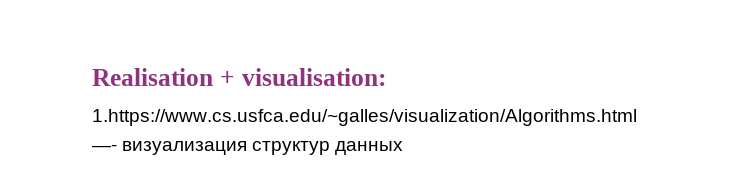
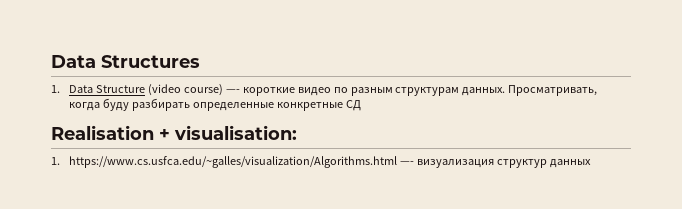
+ Data Structures
+ 1. Data Structure (video course) —- короткие видео по разным структурам данных. Просматривать, когда буду разбирать определенные конкретные СД
- 1.https://www.cs.usfca.edu/~galles/visualization/Algorithms.html —- визуализация структур данных
+ 1. https://www.cs.usfca.edu/~galles/visualization/Algorithms.html —- визуализация структур данных

